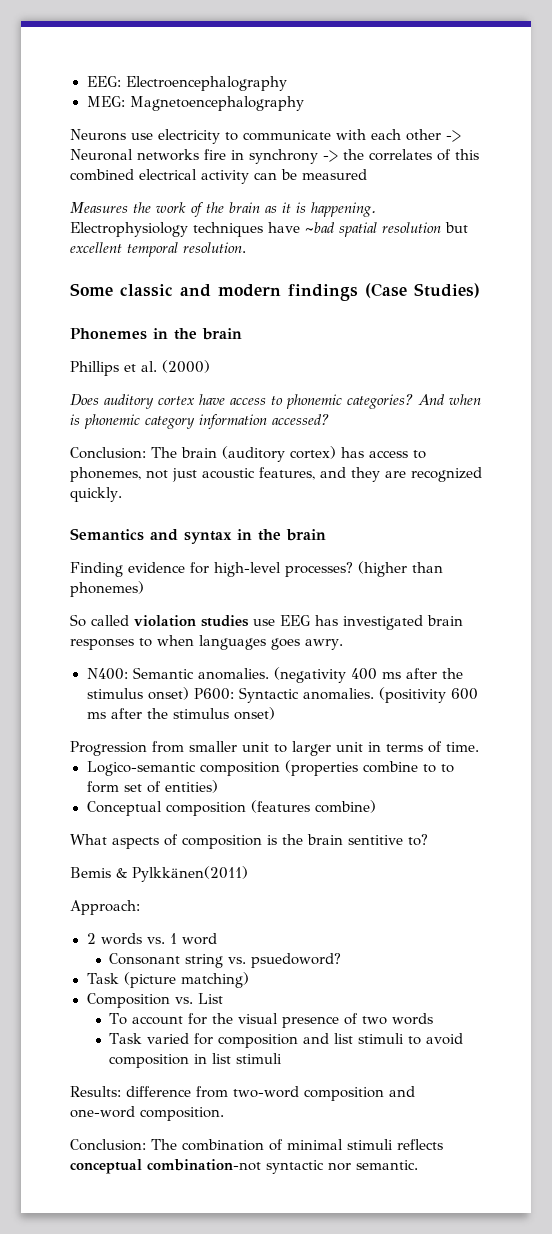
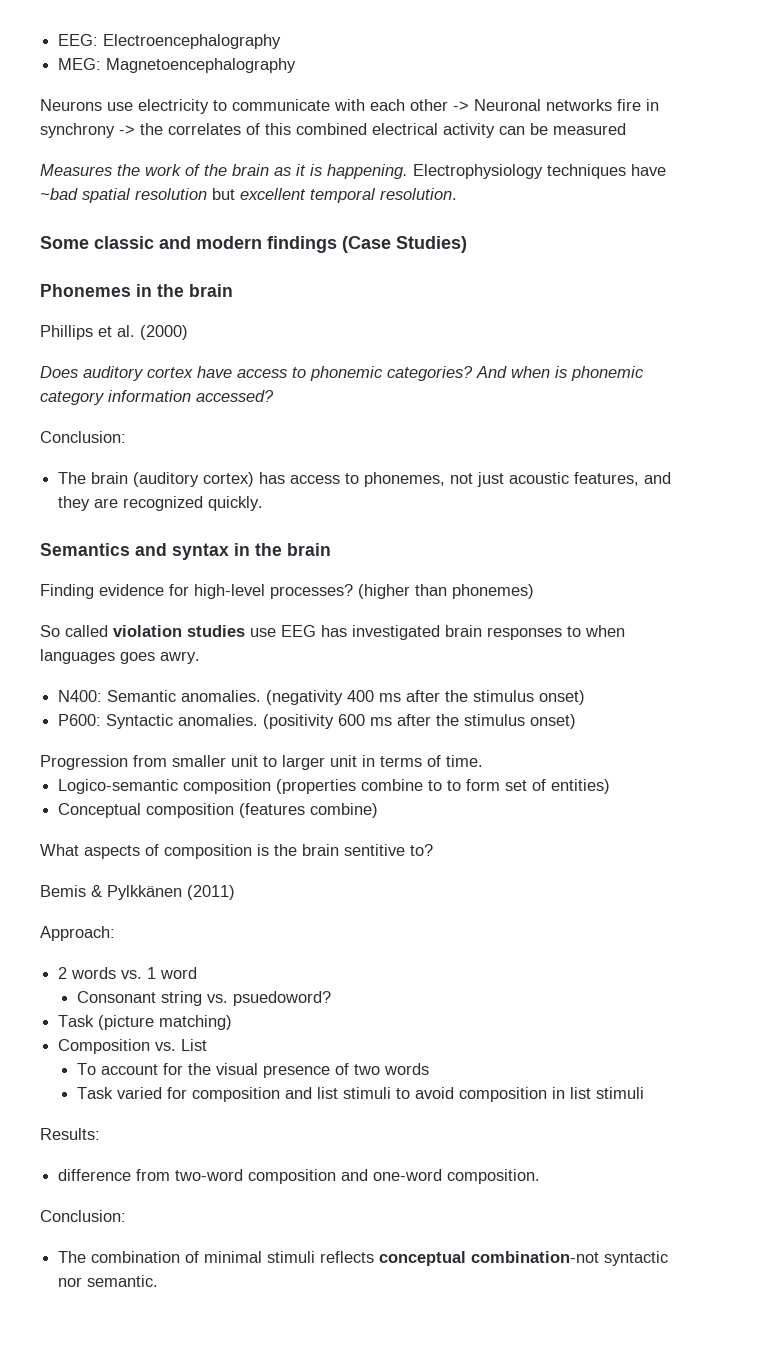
  And when is phonemic category information accessed?
- Conclusion: The brain (auditory cortex) has access to phonemes, not just acoustic features, and they are recognized quickly.
+ Conclusion:
+ The brain (auditory cortex) has access to phonemes, not just acoustic features, and they are recognized quickly.
- (negativity 400 ms after the stimulus onset) P600: Syntactic anomalies.
+ (negativity 400 ms after the stimulus onset)
+ P600: Syntactic anomalies.
- Bemis & Pylkkänen(2011)
+ Bemis & Pylkkänen (2011)
- Results: difference from two-word composition and one-word composition.
- Conclusion: The combination of minimal stimuli reflects conceptual combination-not syntactic nor semantic.
+ Results:
+ difference from two-word composition and one-word composition.
+ Conclusion:
+ The combination of minimal stimuli reflects conceptual combination-not syntactic nor semantic.

